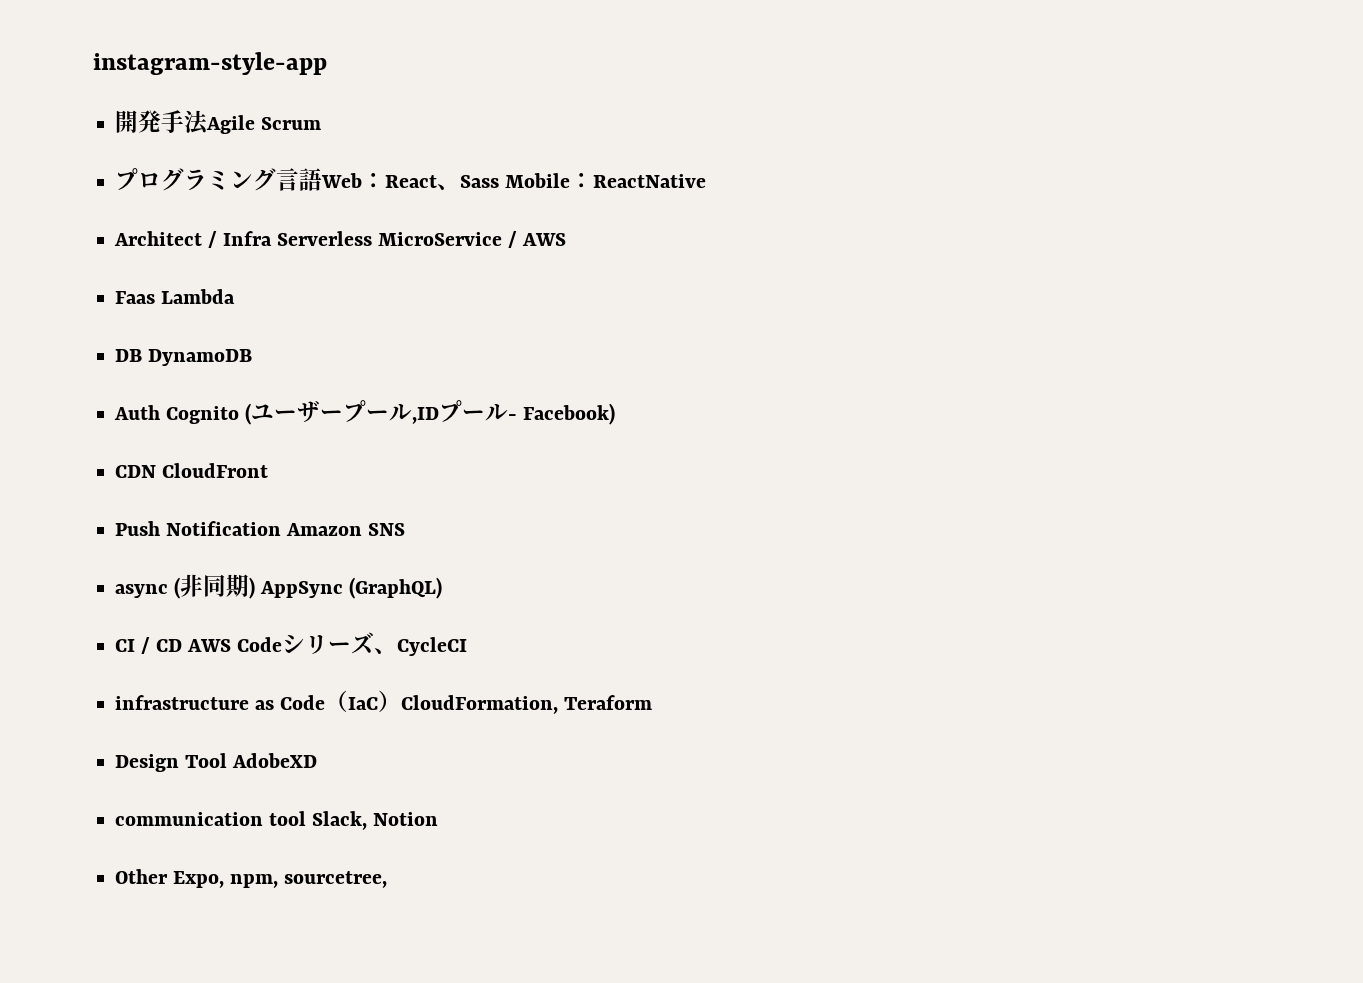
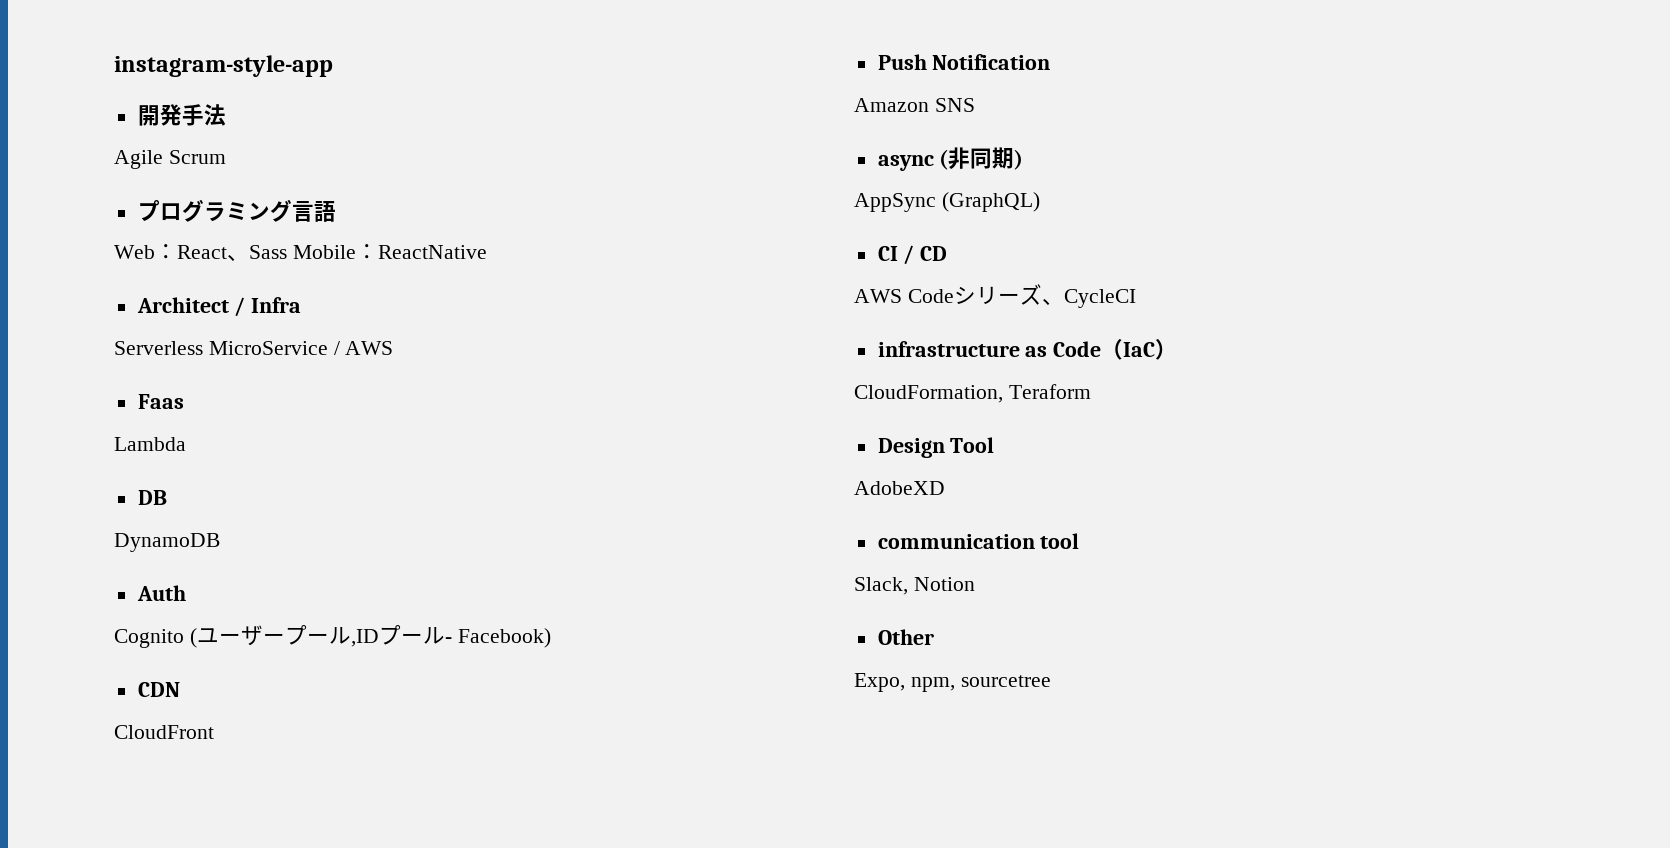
- 開発手法Agile Scrum
+ 開発手法
+ Agile Scrum
- プログラミング言語Web：React、Sass Mobile：ReactNative
+ プログラミング言語
+ Web：React、Sass Mobile：ReactNative
- Architect / Infra Serverless MicroService / AWS
+ Architect / Infra
+ Serverless MicroService / AWS
- Faas Lambda
+ Faas
+ Lambda
- DB DynamoDB
+ DB
+ DynamoDB
- Auth Cognito (ユーザープール,IDプール- Facebook)
+ Auth
+ Cognito (ユーザープール,IDプール- Facebook)
- CDN CloudFront
+ CDN
+ CloudFront
- Push Notification Amazon SNS
+ Push Notification
+ Amazon SNS
- async (非同期) AppSync (GraphQL)
+ async (非同期)
+ AppSync (GraphQL)
- CI / CD AWS Codeシリーズ、CycleCI
+ CI / CD
+ AWS Codeシリーズ、CycleCI
- infrastructure as Code（IaC）CloudFormation, Teraform
+ infrastructure as Code（IaC）
+ CloudFormation, Teraform
- Design Tool AdobeXD
+ Design Tool
+ AdobeXD
- communication tool Slack, Notion
+ communication tool
+ Slack, Notion
- Other Expo, npm, sourcetree,
+ Other
+ Expo, npm, sourcetree

